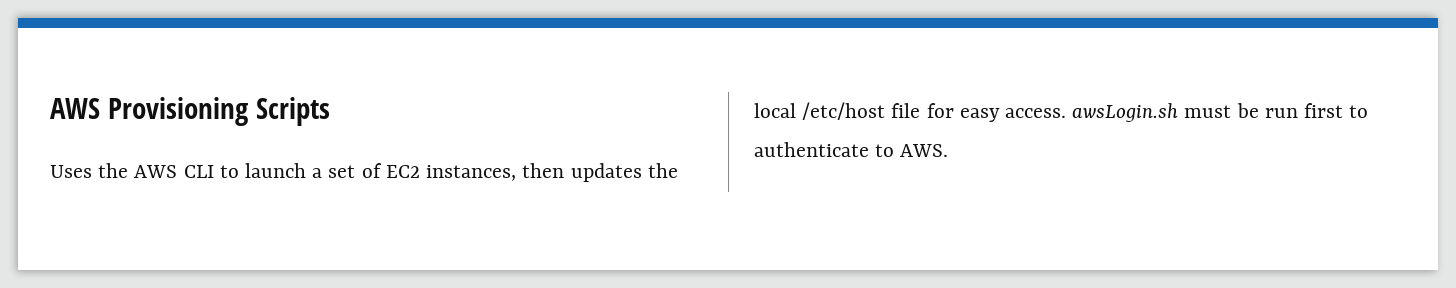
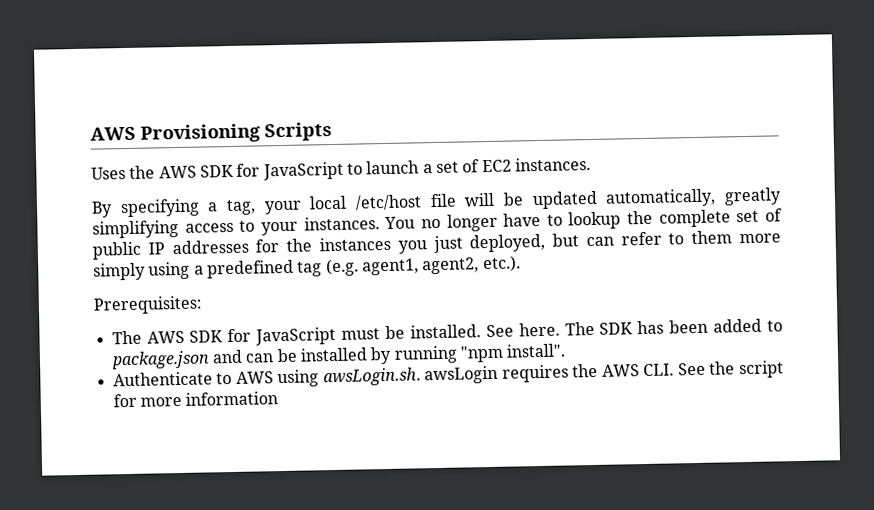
- Uses the AWS CLI to launch a set of EC2 instances, then updates the local /etc/host file for easy access. awsLogin.sh must be run first to authenticate to AWS.
+ Uses the AWS SDK for JavaScript to launch a set of EC2 instances.
+ By specifying a tag, your local /etc/host file will be updated automatically, greatly simplifying access to your instances. You no longer have to lookup the complete set of public IP addresses for the instances you just deployed, but can refer to them more simply using a predefined tag (e.g. agent1, agent2, etc.).
+ Prerequisites:
+ The AWS SDK for JavaScript must be installed. See here. The SDK has been added to package.json and can be installed by running "npm install".
+ Authenticate to AWS using awsLogin.sh. awsLogin requires the AWS CLI. See the script for more information

